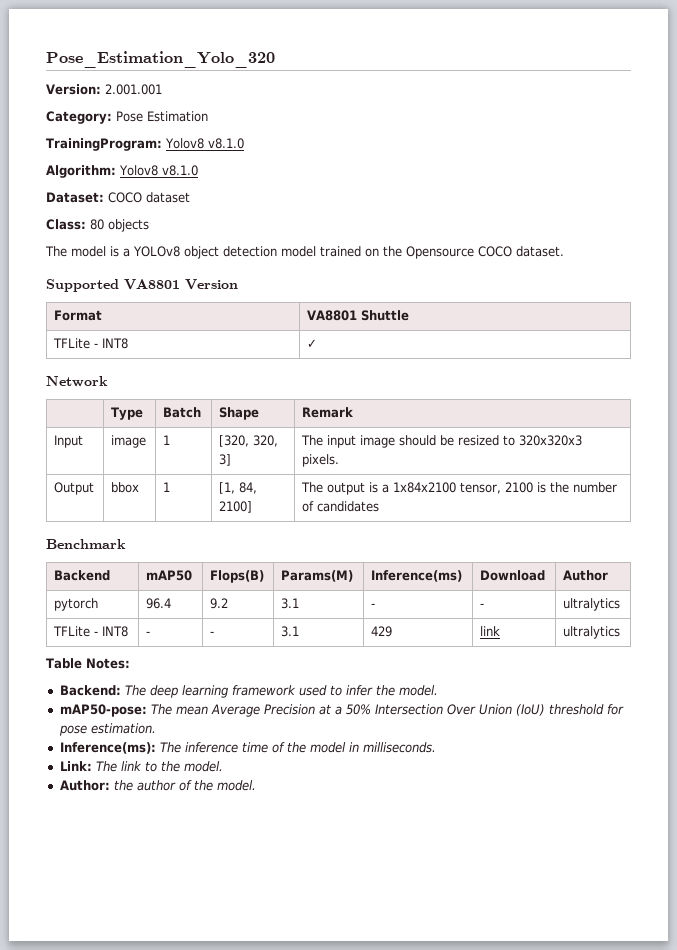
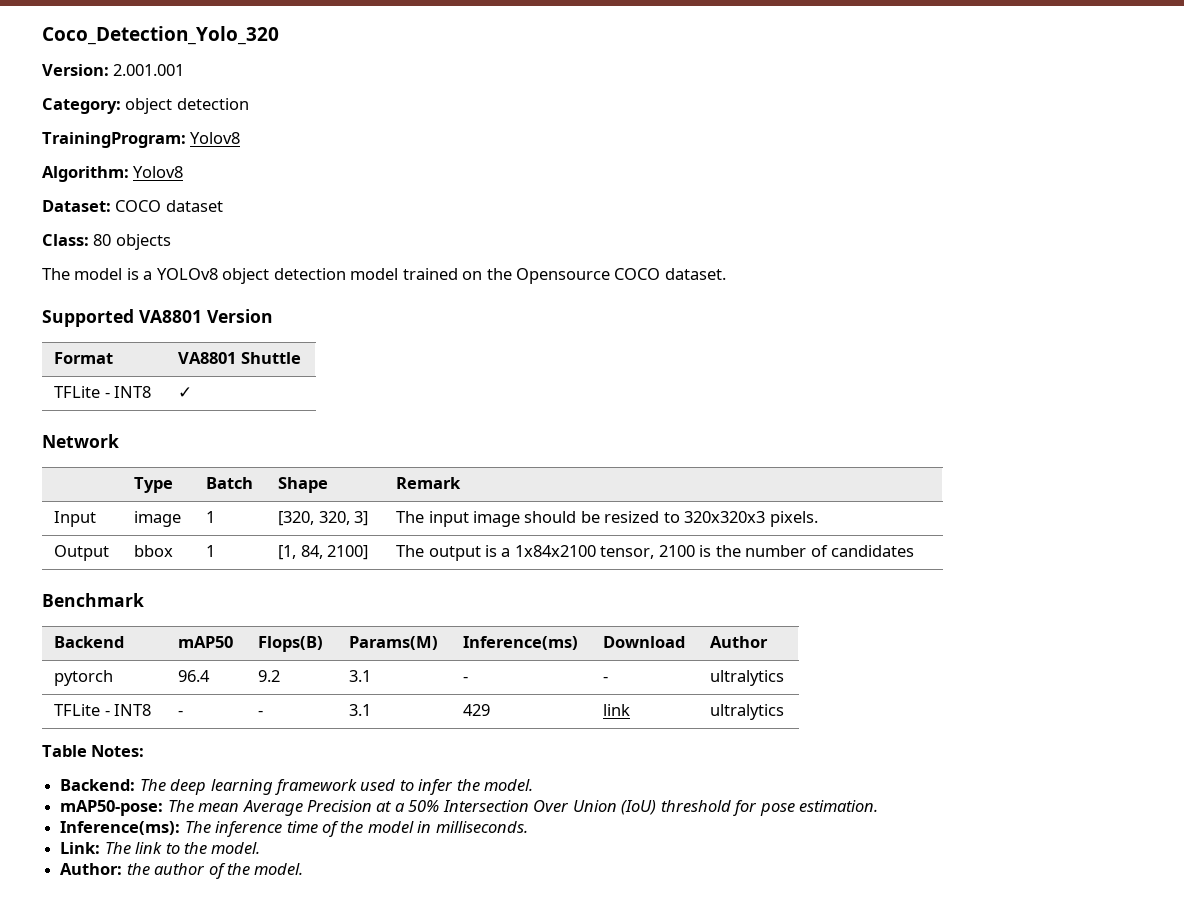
- Pose_Estimation_Yolo_320
+ Coco_Detection_Yolo_320
- Category: Pose Estimation
+ Category: object detection
- TrainingProgram: Yolov8 v8.1.0
+ TrainingProgram: Yolov8
- Algorithm: Yolov8 v8.1.0
+ Algorithm: Yolov8

